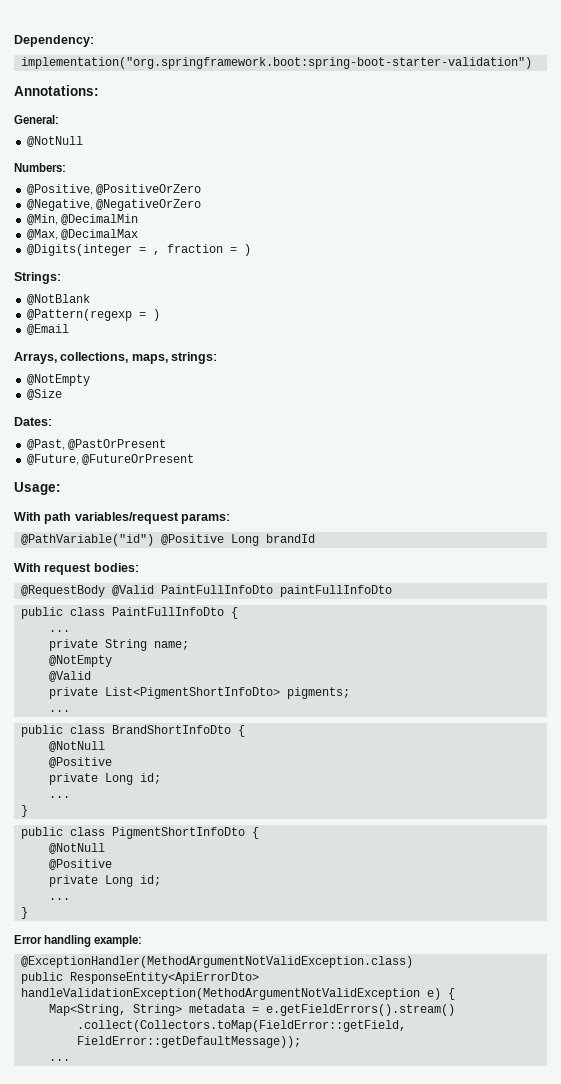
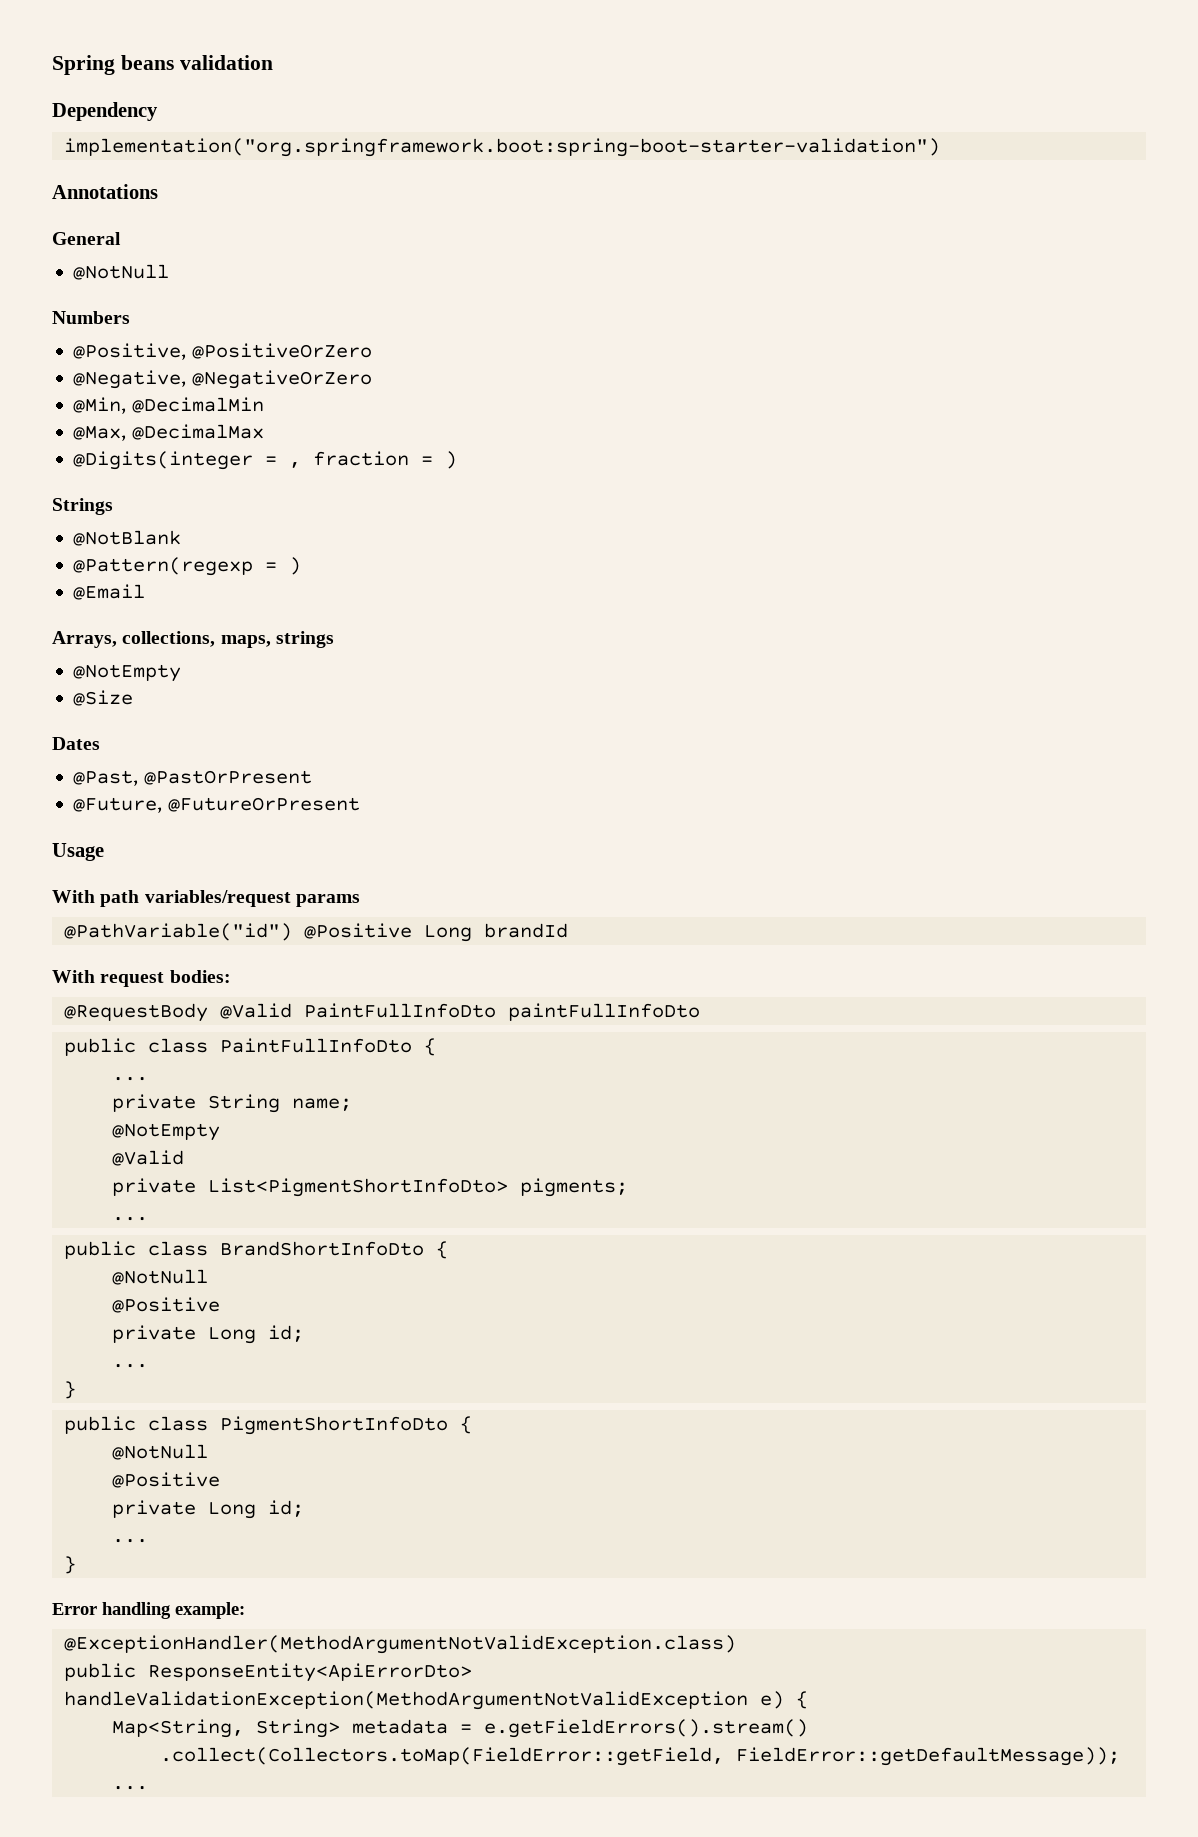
- Dependency:
+ Spring beans validation
+ Dependency
- Annotations:
- General:
+ Annotations
+ General
  @NotNull
- Numbers:
+ Numbers
- Strings:
+ Strings
- Arrays, collections, maps, strings:
+ Arrays, collections, maps, strings
- Dates:
+ Dates
- Usage:
+ Usage
- With path variables/request params:
+ With path variables/request params

